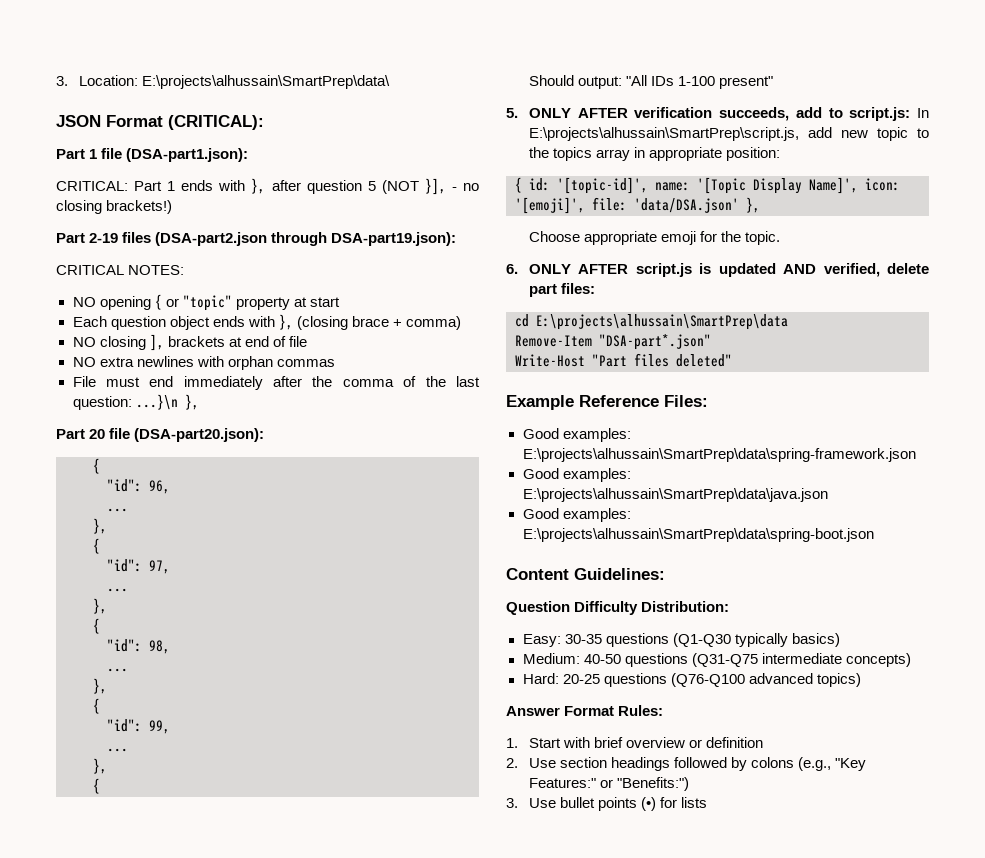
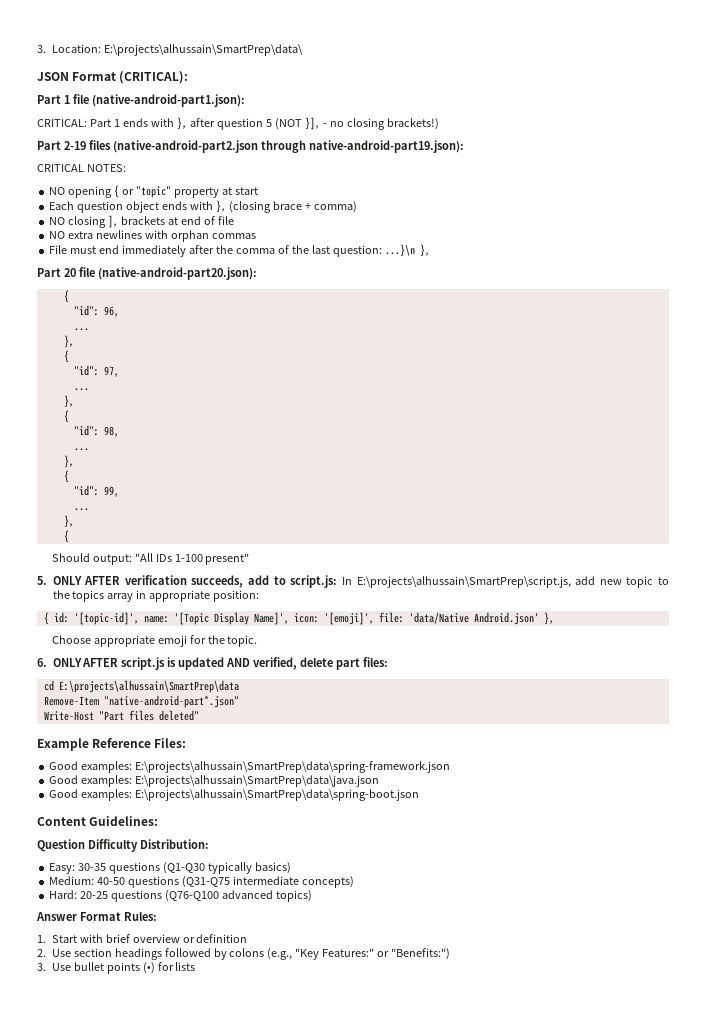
- Part 1 file (DSA-part1.json):
+ Part 1 file (native-android-part1.json):
- Part 2-19 files (DSA-part2.json through DSA-part19.json):
+ Part 2-19 files (native-android-part2.json through native-android-part19.json):
- Part 20 file (DSA-part20.json):
+ Part 20 file (native-android-part20.json):
- { id: '[topic-id]', name: '[Topic Display Name]', icon: '[emoji]', file: 'data/DSA.json' },
+ { id: '[topic-id]', name: '[Topic Display Name]', icon: '[emoji]', file: 'data/Native Android.json' },
- Remove-Item "DSA-part*.json"
+ Remove-Item "native-android-part*.json"

